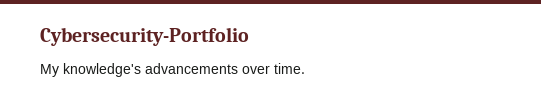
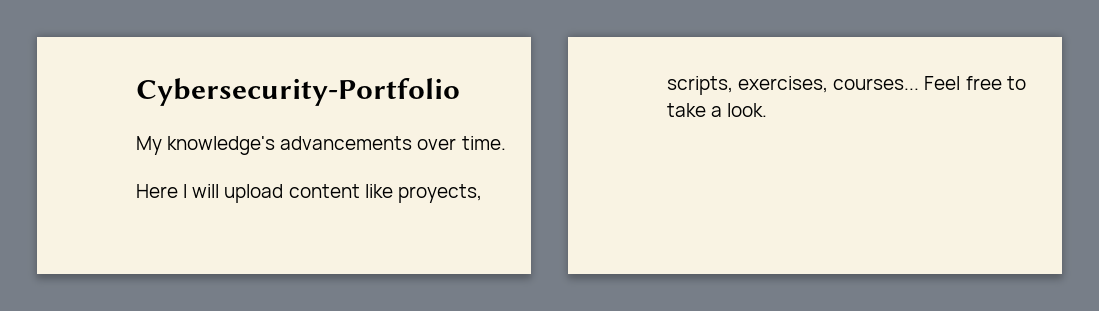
+ Here I will upload content like proyects, scripts, exercises, courses... Feel free to take a look.

